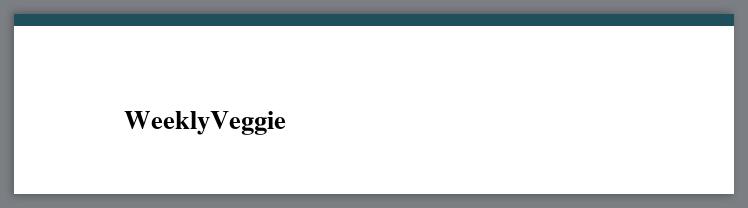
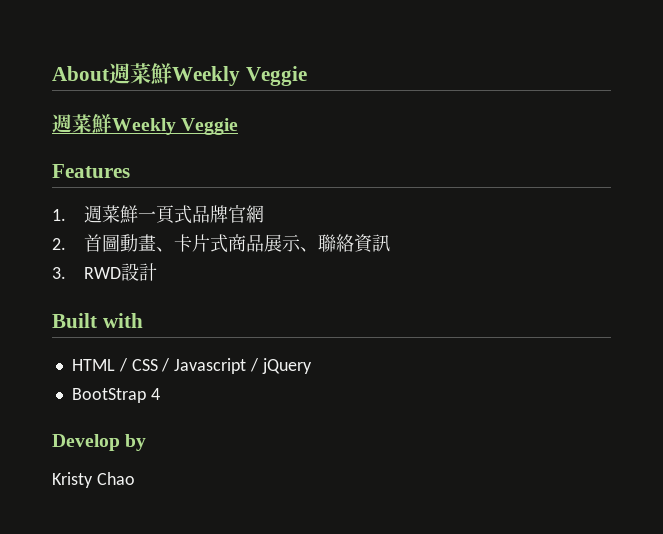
- WeeklyVeggie
+ About週菜鮮Weekly Veggie
+ 週菜鮮Weekly Veggie
+ Features
+ 1.週菜鮮一頁式品牌官網
+ 2.首圖動畫、卡片式商品展示、聯絡資訊
+ 3. RWD設計
+ Built with
+ HTML / CSS / Javascript / jQuery
+ BootStrap 4
+ Develop by
+ Kristy Chao

